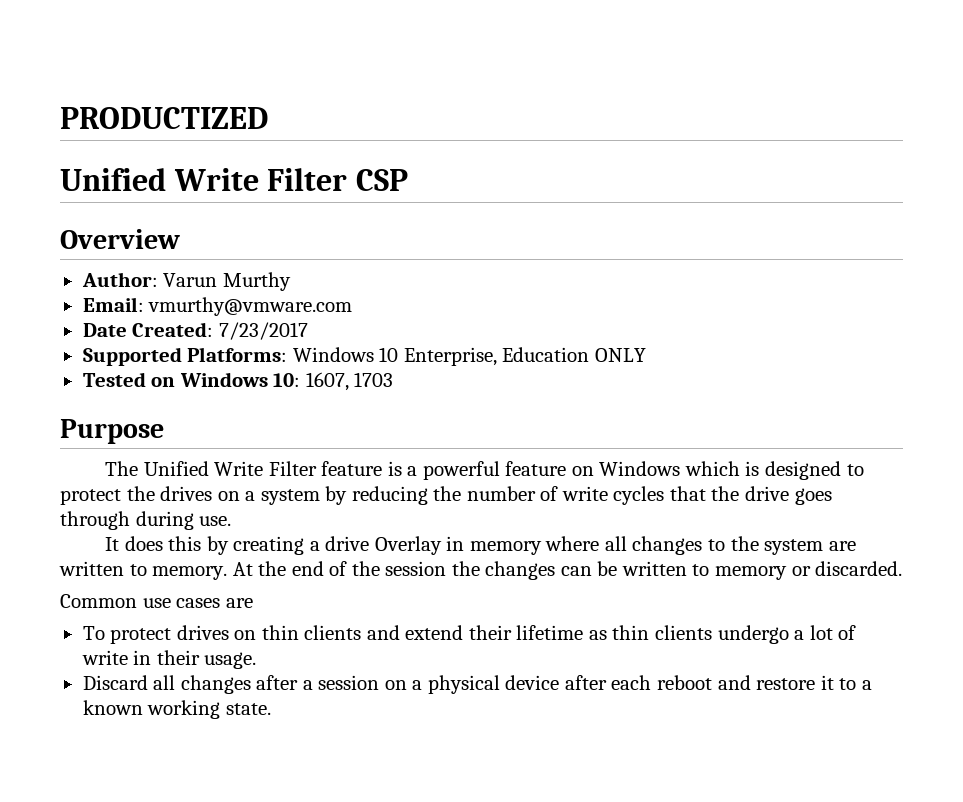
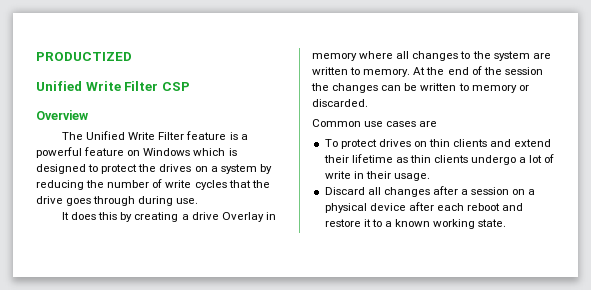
- Author: Varun Murthy
- Email: vmurthy@vmware.com
- Date Created: 7/23/2017
- Supported Platforms: Windows 10 Enterprise, Education ONLY
- Tested on Windows 10: 1607, 1703
- Purpose

